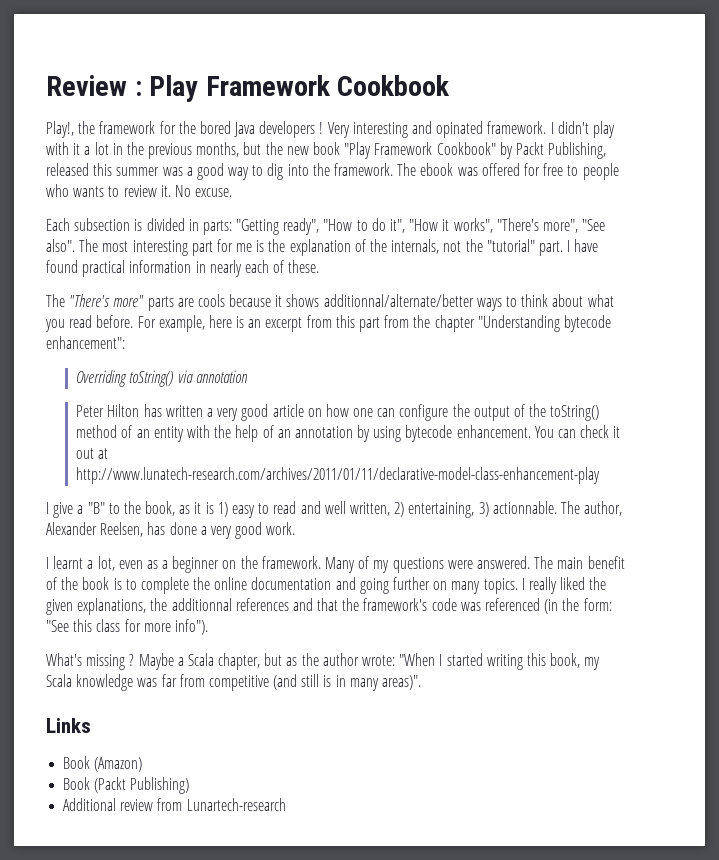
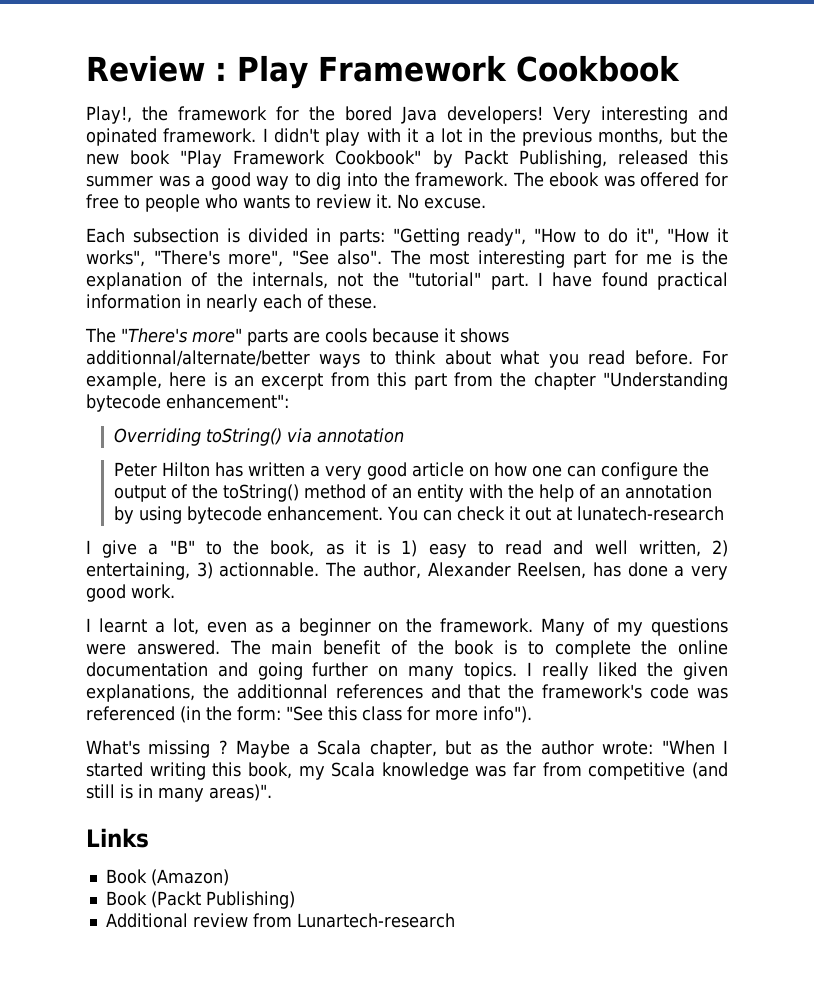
- Play!, the framework for the bored Java developers !
+ Play!, the framework for the bored Java developers!
- You can check it out at http://www.lunatech-research.com/archives/2011/01/11/declarative-model-class-enhancement-play
+ You can check it out at lunatech-research

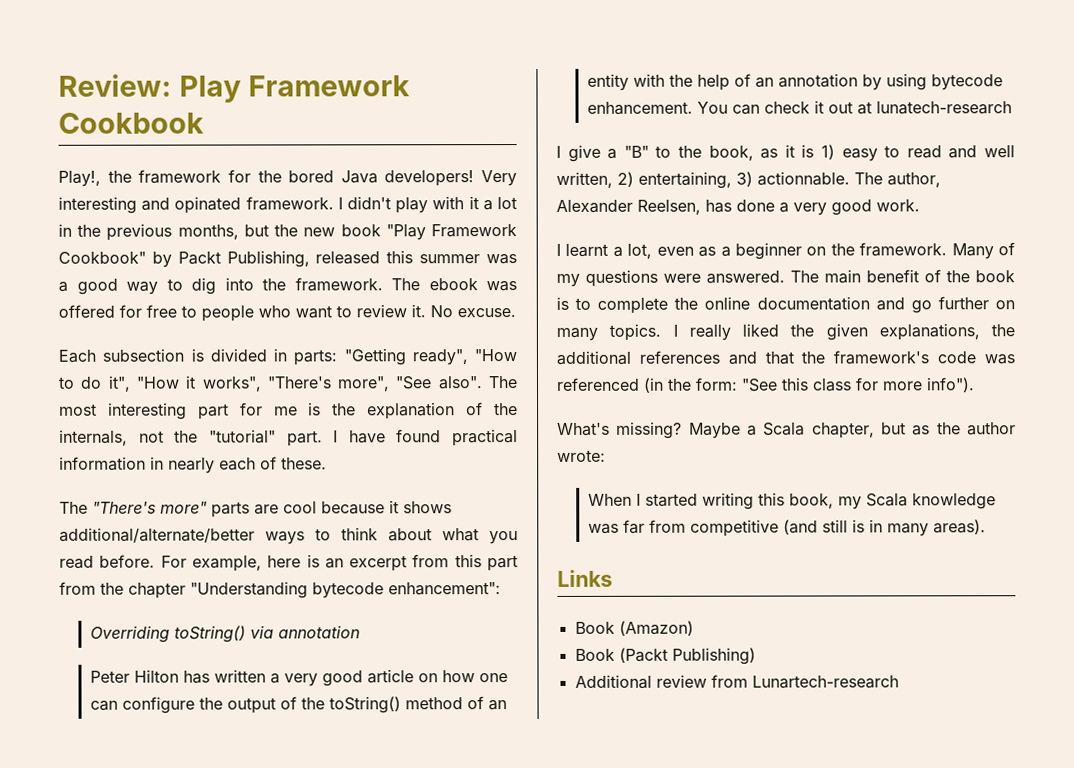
- Review : Play Framework Cookbook
+ Review: Play Framework Cookbook
- The ebook was offered for free to people who wants to review it.
+ The ebook was offered for free to people who want to review it.
- The "There's more" parts are cools because it shows additionnal/alternate/better ways to think about what you read before.
+ The "There's more" parts are cool because it shows additional/alternate/better ways to think about what you read before.
- The main benefit of the book is to complete the online documentation and going further on many topics.
+ The main benefit of the book is to complete the online documentation and go further on many topics.
- I really liked the given explanations, the additionnal references and that the framework's code was referenced (in the form: "See this class for more info").
+ I really liked the given explanations, the additional references and that the framework's code was referenced (in the form: "See this class for more info").
- What's missing ?
+ What's missing?
- Maybe a Scala chapter, but as the author wrote: "When I started writing this book, my Scala knowledge was far from competitive (and still is in many areas)".
+ Maybe a Scala chapter, but as the author wrote:
+ When I started writing this book, my Scala knowledge was far from competitive (and still is in many areas).

